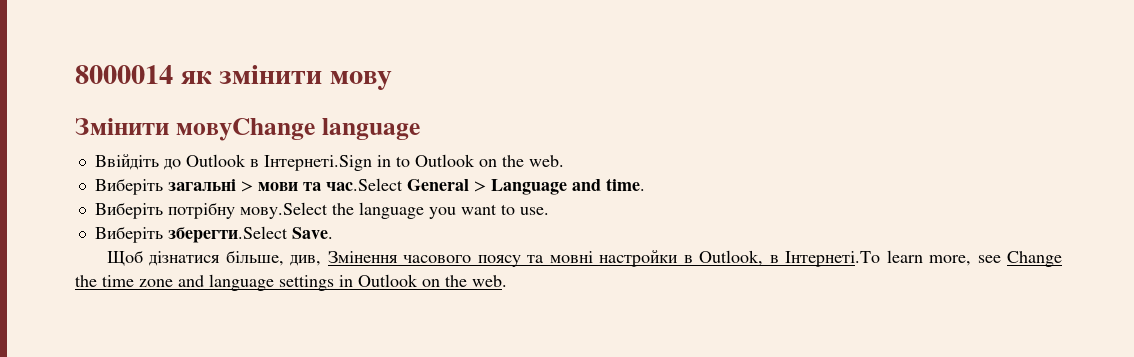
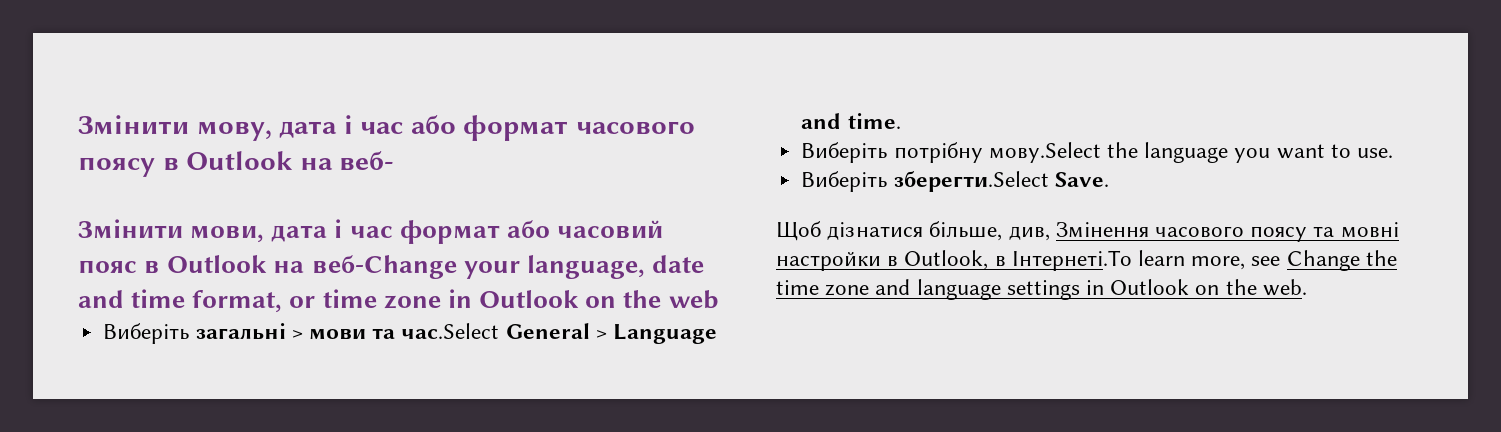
- 8000014 як змінити мову
- Змінити мовуChange language
- Ввійдіть до Outlook в Інтернеті.Sign in to Outlook on the web.
+ Змінити мову, дата і час або формат часового поясу в Outlook на веб-
+ Змінити мови, дата і час формат або часовий пояс в Outlook на веб-Change your language, date and time format, or time zone in Outlook on the web

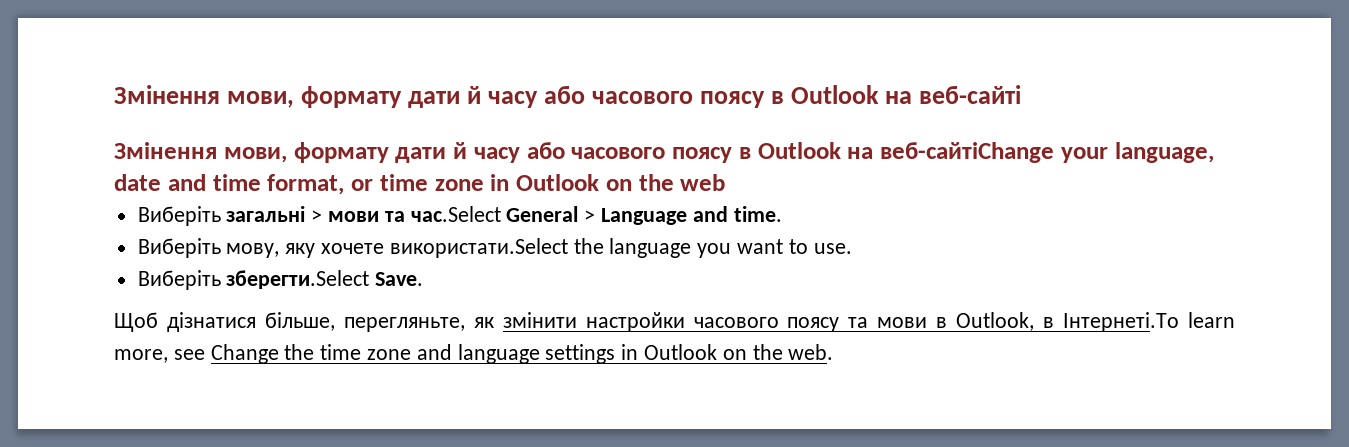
- Змінити мову, дата і час або формат часового поясу в Outlook на веб-
- Змінити мови, дата і час формат або часовий пояс в Outlook на веб-Change your language, date and time format, or time zone in Outlook on the web
+ Змінення мови, формату дати й часу або часового поясу в Outlook на веб-сайті
+ Змінення мови, формату дати й часу або часового поясу в Outlook на веб-сайтіChange your language, date and time format, or time zone in Outlook on the web
- Виберіть потрібну мову.Select the language you want to use.
+ Виберіть мову, яку хочете використати.Select the language you want to use.
- Щоб дізнатися більше, див, Змінення часового поясу та мовні настройки в Outlook, в Інтернеті.To learn more, see Change the time zone and language settings in Outlook on the web.
+ Щоб дізнатися більше, перегляньте, як змінити настройки часового поясу та мови в Outlook, в Інтернеті.To learn more, see Change the time zone and language settings in Outlook on the web.

